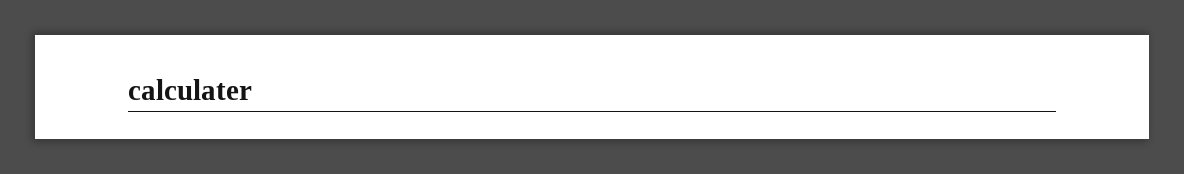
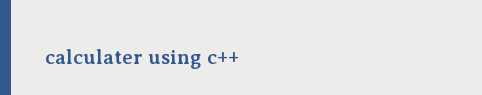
- calculater
+ calculater using c++

